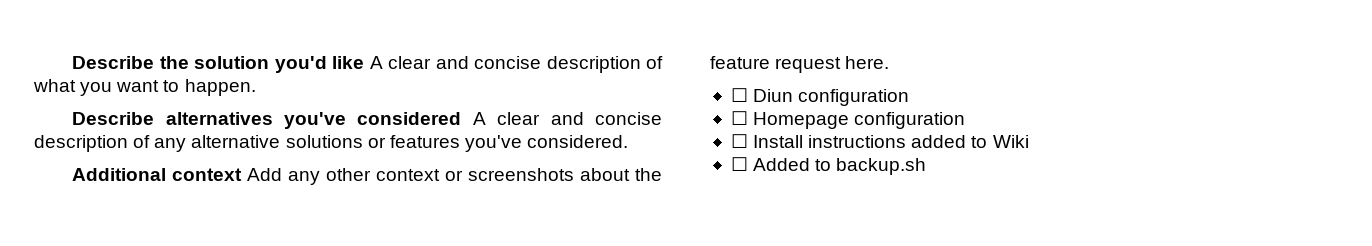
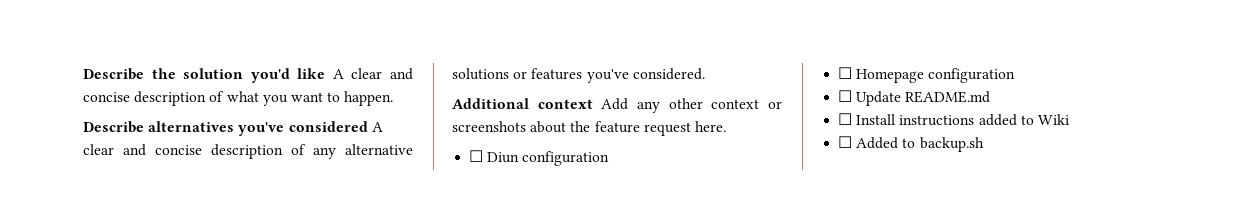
+ ☐ Update README.md

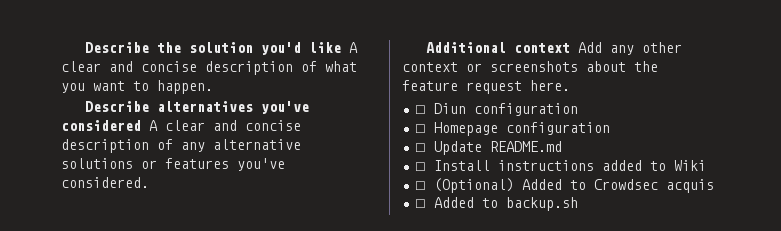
+ ☐ (Optional) Added to Crowdsec acquis

